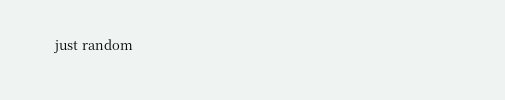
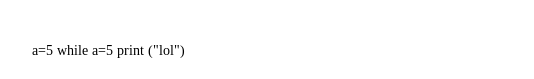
- just random
+ a=5 while a=5 print ("lol")

